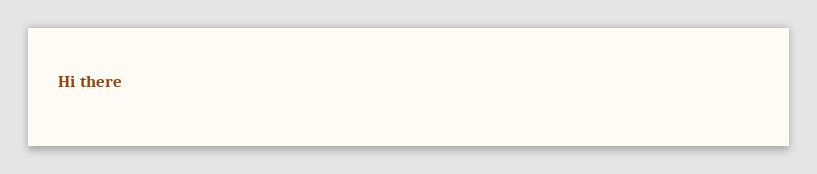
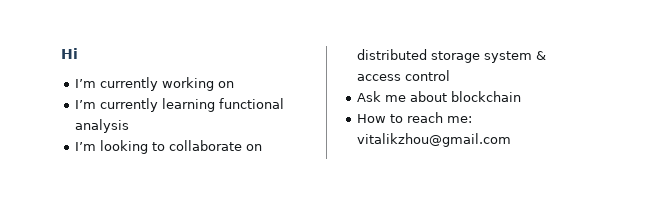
- Hi there
+ Hi
+ I’m currently working on
+ I’m currently learning functional analysis
+ I’m looking to collaborate on distributed storage system & access control
+ Ask me about blockchain
+ How to reach me: vitalikzhou@gmail.com

